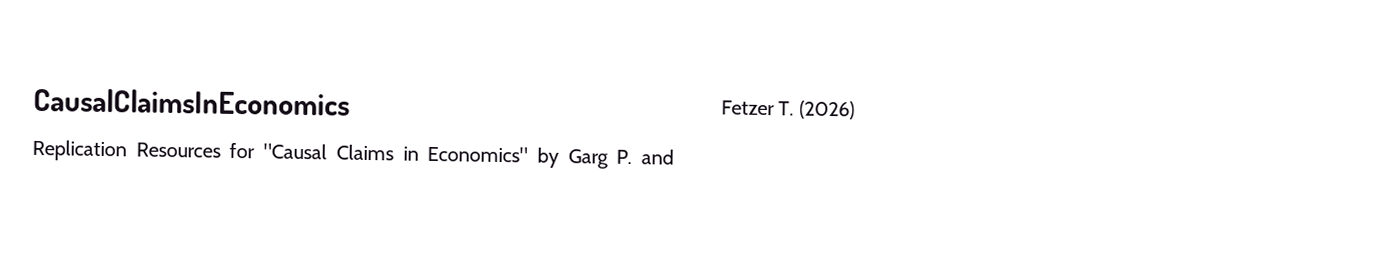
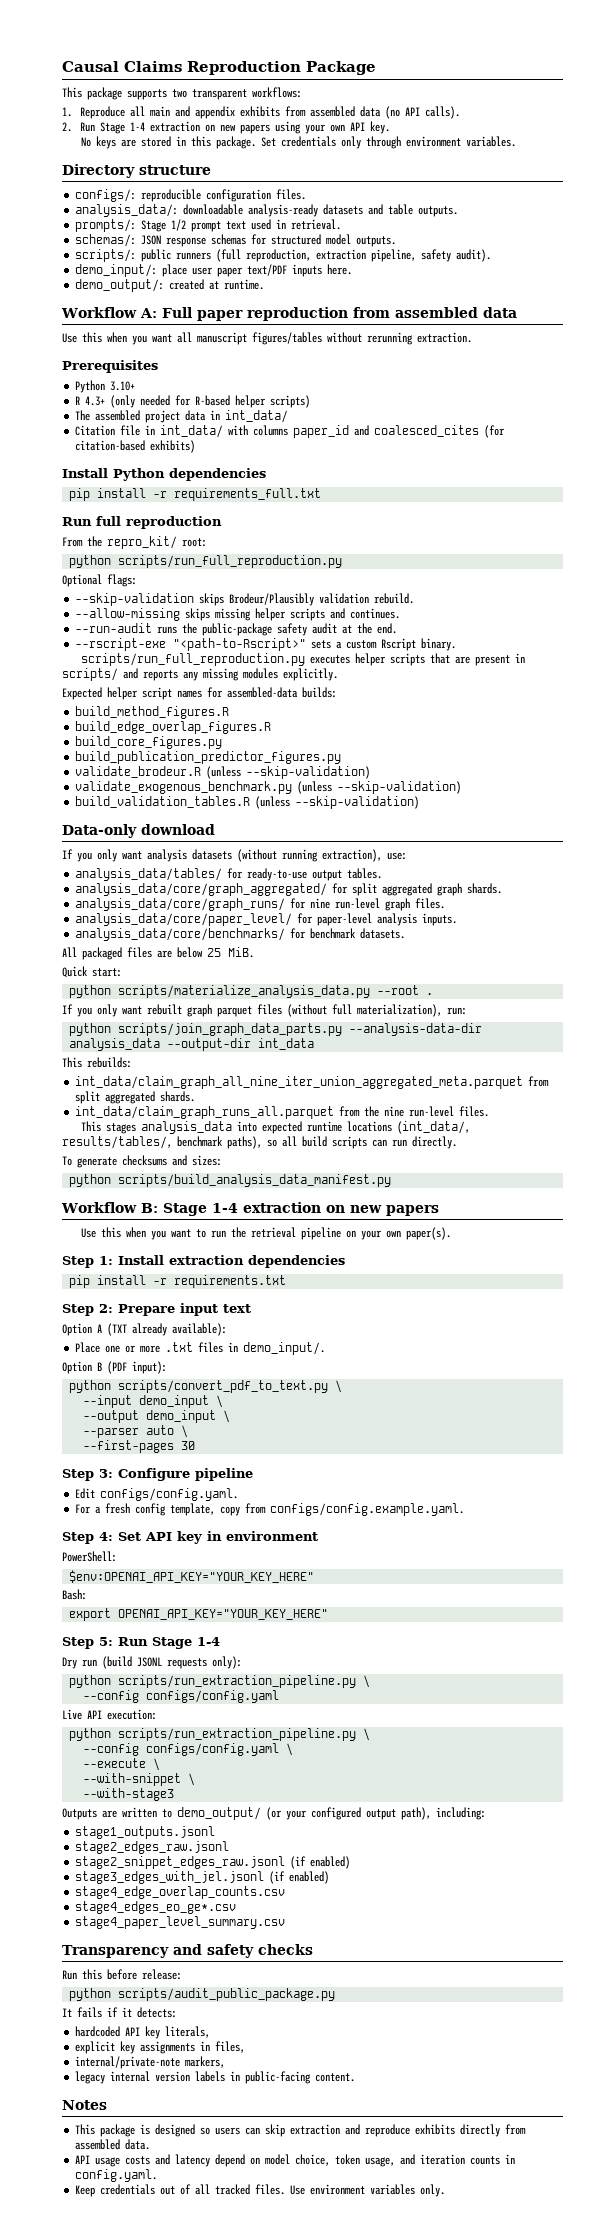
- CausalClaimsInEconomics
- Replication Resources for "Causal Claims in Economics" by Garg P. and Fetzer T. (2026)
+ Causal Claims Reproduction Package
+ This package supports two transparent workflows:
+ 1. Reproduce all main and appendix exhibits from assembled data (no API calls).
+ 2. Run Stage 1-4 extraction on new papers using your own API key.
+ No keys are stored in this package. Set credentials only through environment variables.
+ Directory structure
+ configs/: reproducible configuration files.
+ analysis_data/: downloadable analysis-ready datasets and table outputs.
+ prompts/: Stage 1/2 prompt text used in retrieval.
+ schemas/: JSON response schemas for structured model outputs.
+ scripts/: public runners (full reproduction, extraction pipeline, safety audit).
+ demo_input/: place user paper text/PDF inputs here.
+ demo_output/: created at runtime.
+ Workflow A: Full paper reproduction from assembled data
+ Use this when you want all manuscript figures/tables without rerunning extraction.
+ Prerequisites
+ Python 3.10+
+ R 4.3+ (only needed for R-based helper scripts)
+ The assembled project data in int_data/
+ Citation file in int_data/ with columns paper_id and coalesced_cites (for citation-based exhibits)
+ Install Python dependencies
+ pip install -r requirements_full.txt
+ Run full reproduction
+ From the repro_kit/ root:
+ python scripts/run_full_reproduction.py
+ Optional flags:
+ --skip-validation skips Brodeur/Plausibly validation rebuild.
+ --allow-missing skips missing helper scripts and continues.
+ --run-audit runs the public-package safety audit at the end.
+ --rscript-exe "<path-to-Rscript>" sets a custom Rscript binary.
+ scripts/run_full_reproduction.py executes helper scripts that are present in scripts/ and reports any missing modules explicitly.
+ Expected helper script names for assembled-data builds:
+ build_method_figures.R
+ build_edge_overlap_figures.R
+ build_core_figures.py
+ build_publication_predictor_figures.py
+ validate_brodeur.R (unless --skip-validation)
+ validate_exogenous_benchmark.py (unless --skip-validation)
+ build_validation_tables.R (unless --skip-validation)
+ Data-only download
+ If you only want analysis datasets (without running extraction), use:
+ analysis_data/tables/ for ready-to-use output tables.
+ analysis_data/core/graph_aggregated/ for split aggregated graph shards.
+ analysis_data/core/graph_runs/ for nine run-level graph files.
+ analysis_data/core/paper_level/ for paper-level analysis inputs.
+ analysis_data/core/benchmarks/ for benchmark datasets.
+ All packaged files are below 25 MiB.
+ Quick start:
+ python scripts/materialize_analysis_data.py --root .
+ If you only want rebuilt graph parquet files (without full materialization), run:
+ python scripts/join_graph_data_parts.py --analysis-data-dir analysis_data --output-dir int_data
+ This rebuilds:
+ int_data/claim_graph_all_nine_iter_union_aggregated_meta.parquet from split aggregated shards.
+ int_data/claim_graph_runs_all.parquet from the nine run-level files.
+ This stages analysis_data into expected runtime locations (int_data/, results/tables/, benchmark paths), so all build scripts can run directly.
+ To generate checksums and sizes:
+ python scripts/build_analysis_data_manifest.py
+ Workflow B: Stage 1-4 extraction on new papers
+ Use this when you want to run the retrieval pipeline on your own paper(s).
+ Step 1: Install extraction dependencies
+ pip install -r requirements.txt
+ Step 2: Prepare input text
+ Option A (TXT already available):
+ Place one or more .txt files in demo_input/.
+ Option B (PDF input):
+ python scripts/convert_pdf_to_text.py \
+ --input demo_input \
+ --output demo_input \
+ --parser auto \
+ --first-pages 30
+ Step 3: Configure pipeline
+ Edit configs/config.yaml.
+ For a fresh config template, copy from configs/config.example.yaml.
+ Step 4: Set API key in environment
+ PowerShell:
+ $env:OPENAI_API_KEY="YOUR_KEY_HERE"
+ Bash:
+ export OPENAI_API_KEY="YOUR_KEY_HERE"
+ Step 5: Run Stage 1-4
+ Dry run (build JSONL requests only):
+ python scripts/run_extraction_pipeline.py \
+ --config configs/config.yaml
+ Live API execution:
+ python scripts/run_extraction_pipeline.py \
+ --config configs/config.yaml \
+ --execute \
+ --with-snippet \
+ --with-stage3
+ Outputs are written to demo_output/ (or your configured output path), including:
+ stage1_outputs.jsonl
+ stage2_edges_raw.jsonl
+ stage2_snippet_edges_raw.jsonl (if enabled)
+ stage3_edges_with_jel.jsonl (if enabled)
+ stage4_edge_overlap_counts.csv
+ stage4_edges_eo_ge*.csv
+ stage4_paper_level_summary.csv
+ Transparency and safety checks
+ Run this before release:
+ python scripts/audit_public_package.py
+ It fails if it detects:
+ hardcoded API key literals,
+ explicit key assignments in files,
+ internal/private-note markers,
+ legacy internal version labels in public-facing content.
+ Notes
+ This package is designed so users can skip extraction and reproduce exhibits directly from assembled data.
+ API usage costs and latency depend on model choice, token usage, and iteration counts in config.yaml.
+ Keep credentials out of all tracked files. Use environment variables only.

